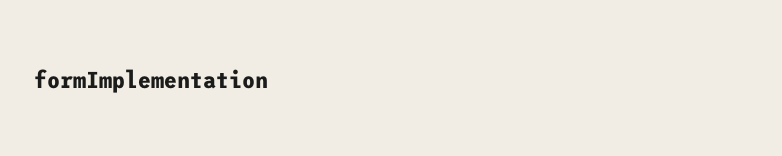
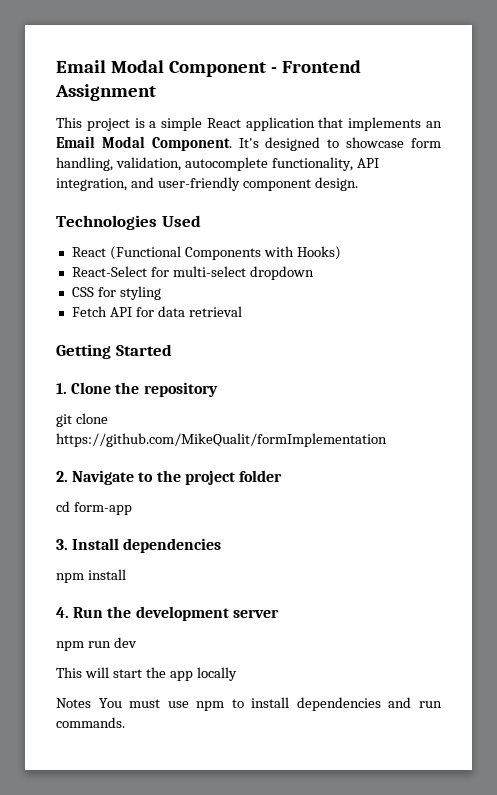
- formImplementation
+ Email Modal Component - Frontend Assignment
+ This project is a simple React application that implements an Email Modal Component. It's designed to showcase form handling, validation, autocomplete functionality, API integration, and user-friendly component design.
+ Technologies Used
+ React (Functional Components with Hooks)
+ React-Select for multi-select dropdown
+ CSS for styling
+ Fetch API for data retrieval
+ Getting Started
+ 1. Clone the repository
+ git clone https://github.com/MikeQualit/formImplementation
+ 2. Navigate to the project folder
+ cd form-app
+ 3. Install dependencies
+ npm install
+ 4. Run the development server
+ npm run dev
+ This will start the app locally
+ Notes You must use npm to install dependencies and run commands.

